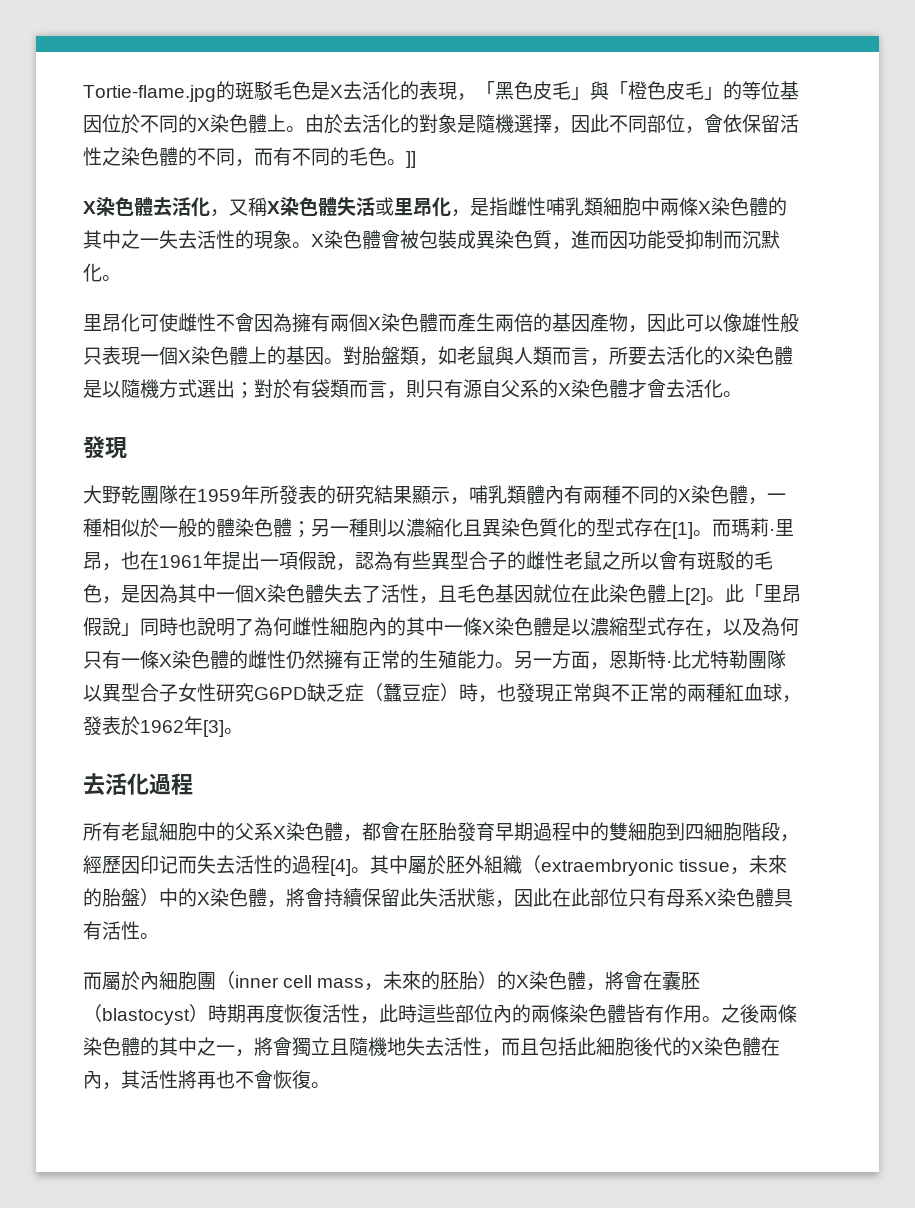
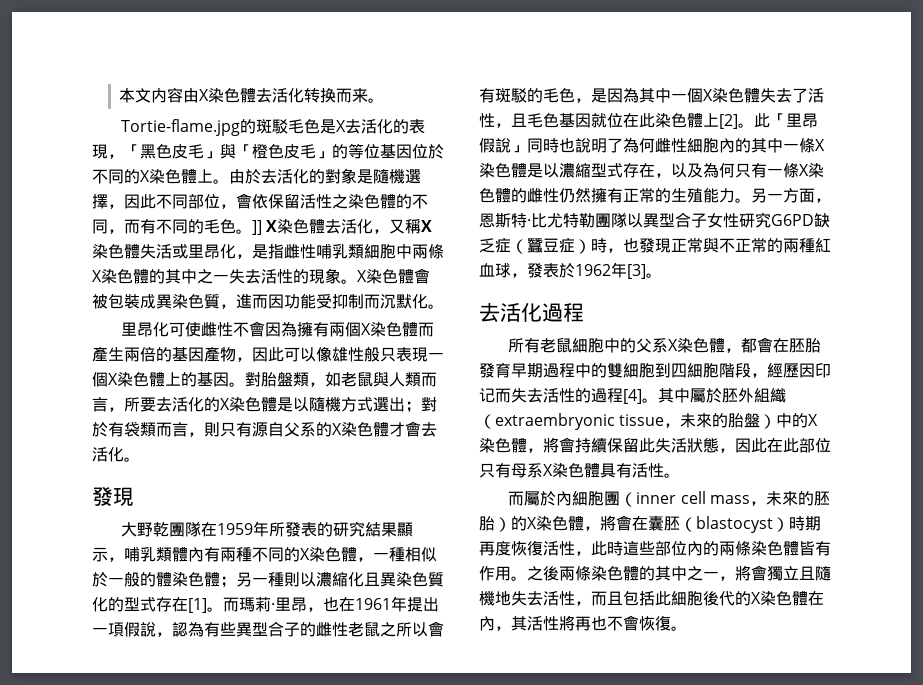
+ 本文内容由X染色體去活化转换而来。
- 由於去活化的對象是隨機選擇，因此不同部位，會依保留活性之染色體的不同，而有不同的毛色。]]
- X染色體去活化，又稱X染色體失活或里昂化，是指雌性哺乳類細胞中兩條X染色體的其中之一失去活性的現象。
+ 由於去活化的對象是隨機選擇，因此不同部位，會依保留活性之染色體的不同，而有不同的毛色。]] X染色體去活化，又稱X染色體失活或里昂化，是指雌性哺乳類細胞中兩條X染色體的其中之一失去活性的現象。

